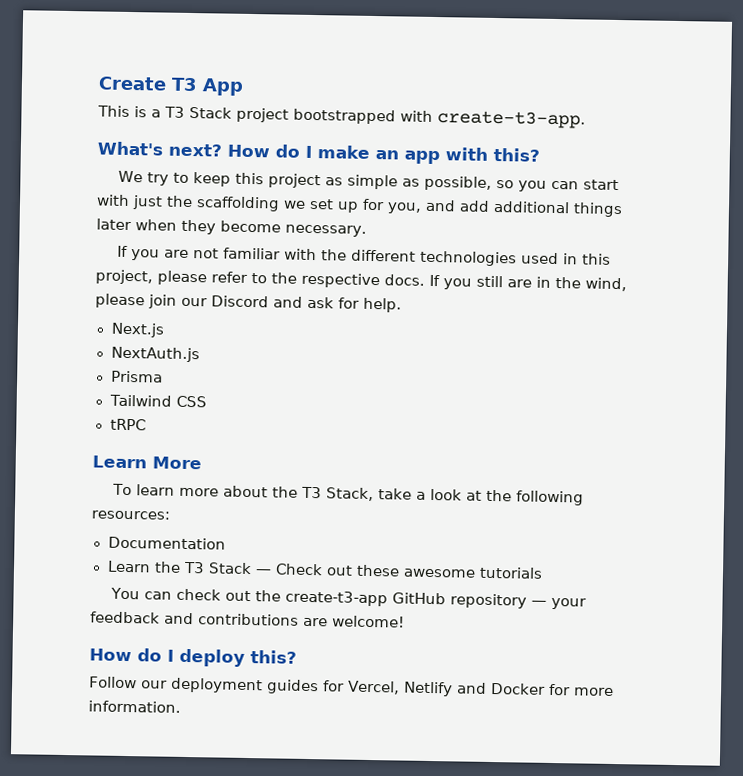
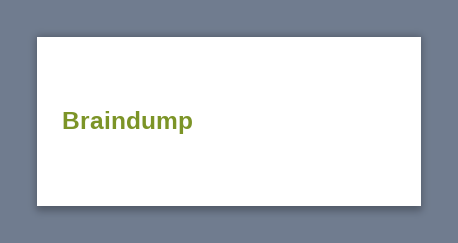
- Create T3 App
- This is a T3 Stack project bootstrapped with create-t3-app.
- What's next? How do I make an app with this?
- We try to keep this project as simple as possible, so you can start with just the scaffolding we set up for you, and add additional things later when they become necessary.
- If you are not familiar with the different technologies used in this project, please refer to the respective docs. If you still are in the wind, please join our Discord and ask for help.
- Next.js
- NextAuth.js
- Prisma
- Tailwind CSS
- tRPC
- Learn More
- To learn more about the T3 Stack, take a look at the following resources:
- Documentation
- Learn the T3 Stack — Check out these awesome tutorials
- You can check out the create-t3-app GitHub repository — your feedback and contributions are welcome!
- How do I deploy this?
- Follow our deployment guides for Vercel, Netlify and Docker for more information.
+ Braindump

